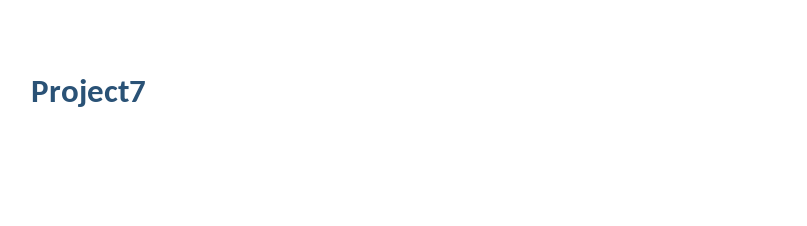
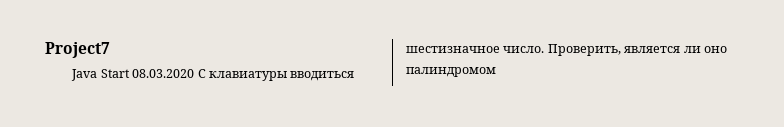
+ Java Start 08.03.2020 С клавиатуры вводиться шестизначное число. Проверить, является ли оно палиндромом

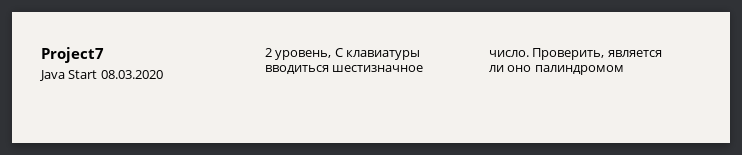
- Java Start 08.03.2020 С клавиатуры вводиться шестизначное число.
+ Java Start 08.03.2020
+ 2 уровень, С клавиатуры вводиться шестизначное число.

